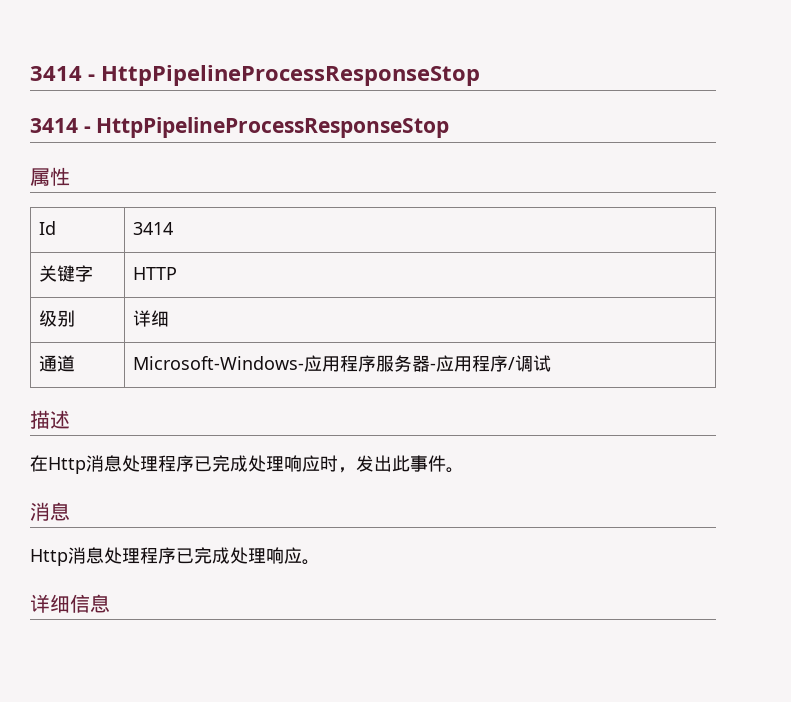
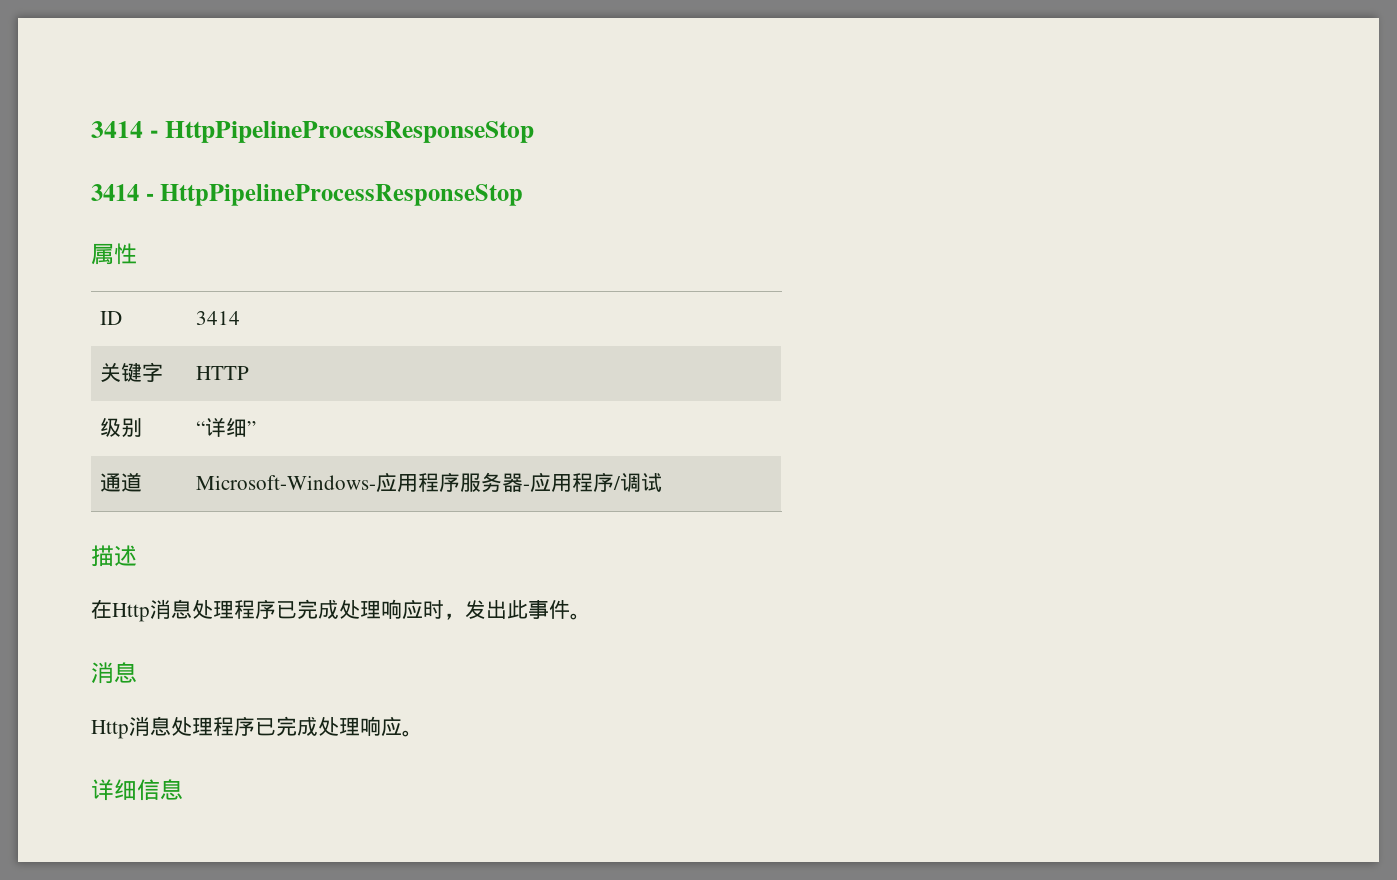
- Id | 3414
+ ID | 3414
- 级别 | 详细
+ 级别 | “详细”

